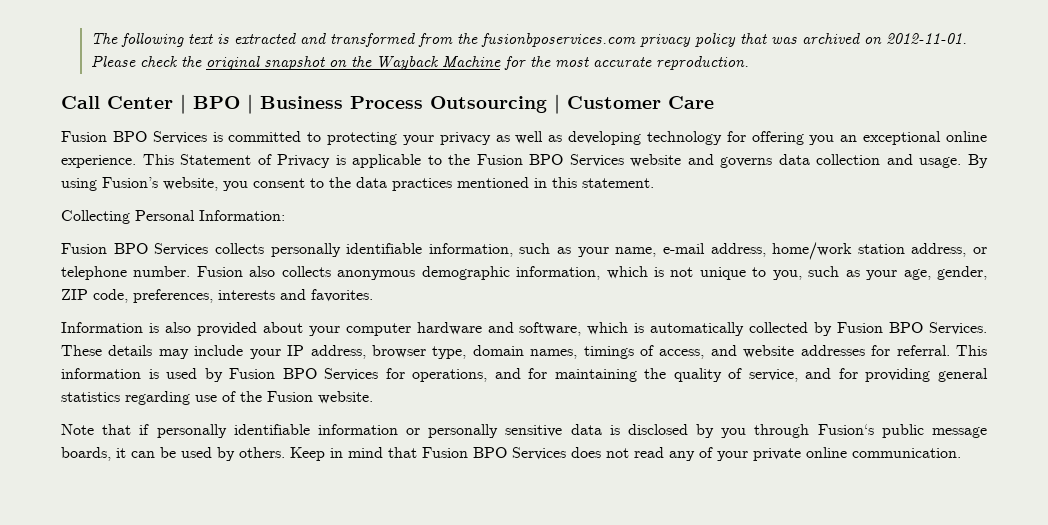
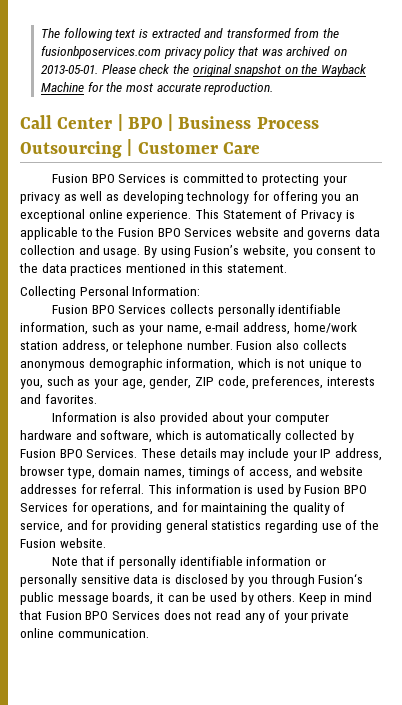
- The following text is extracted and transformed from the fusionbposervices.com privacy policy that was archived on 2012-11-01.
+ The following text is extracted and transformed from the fusionbposervices.com privacy policy that was archived on 2013-05-01.

